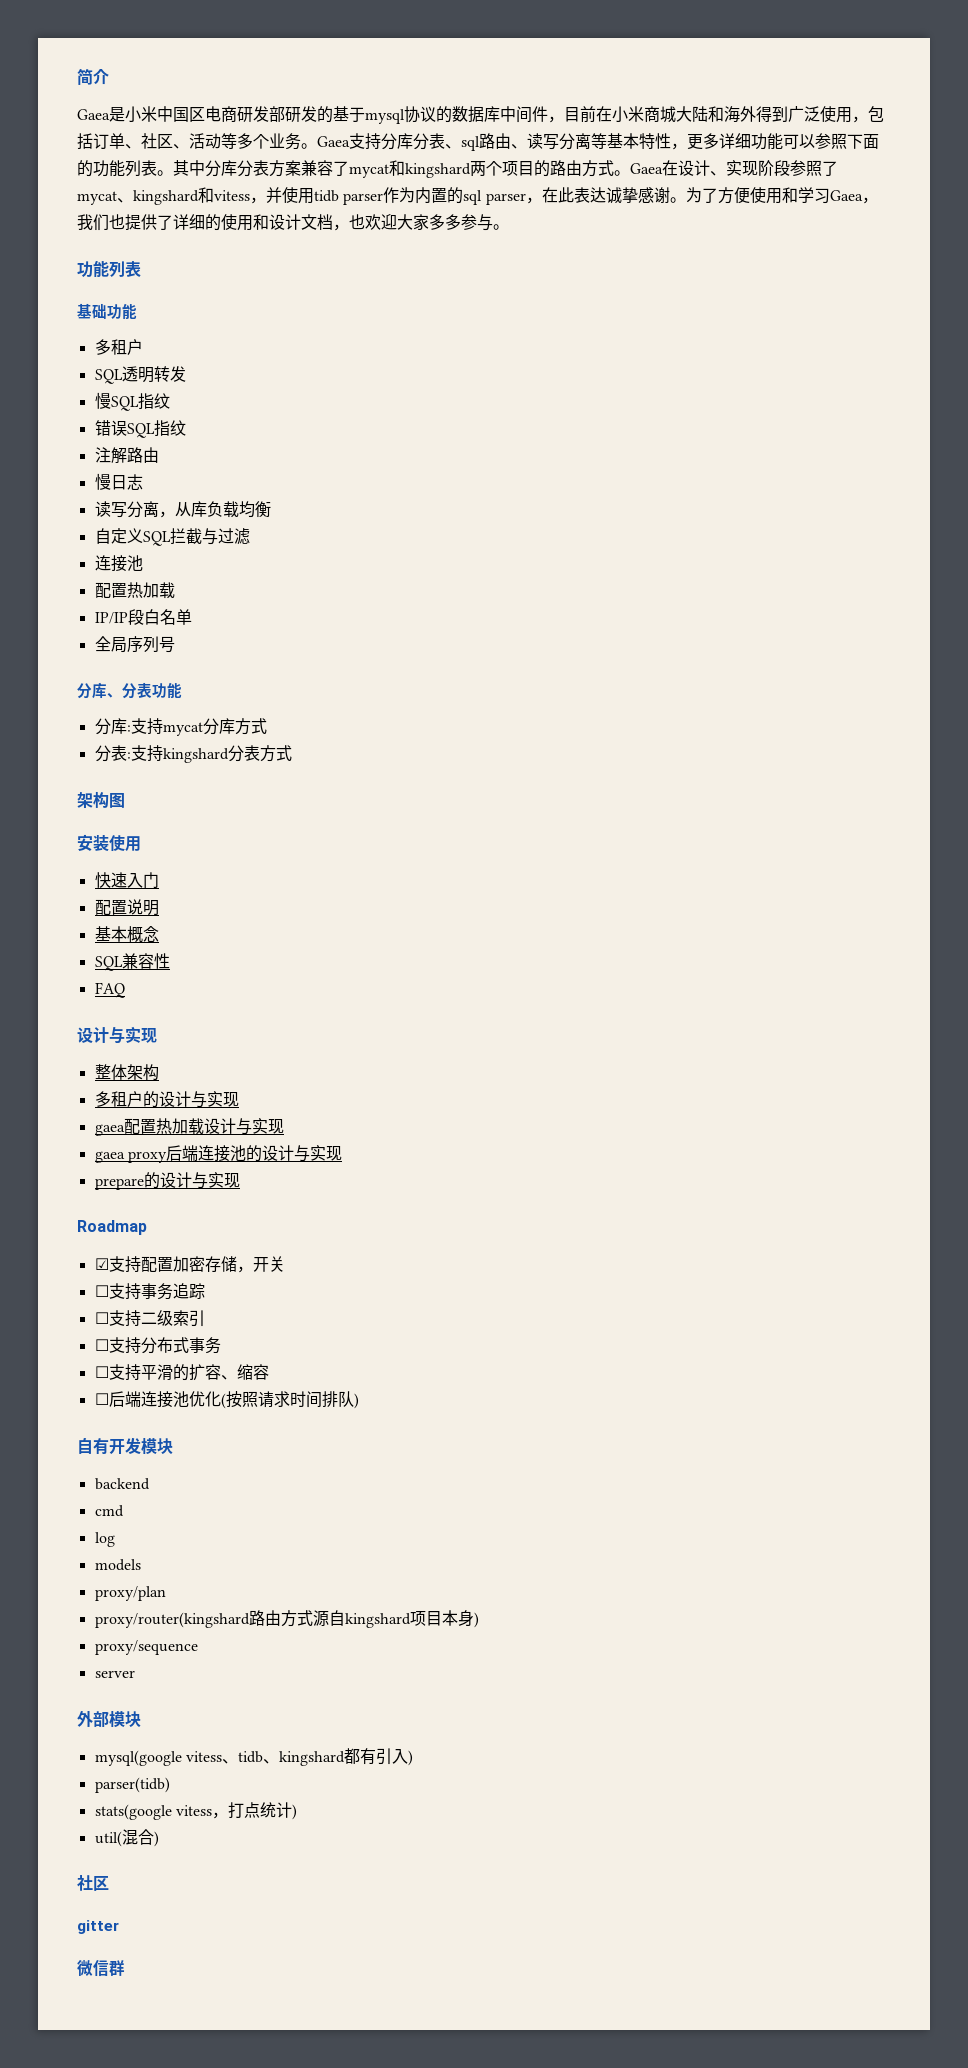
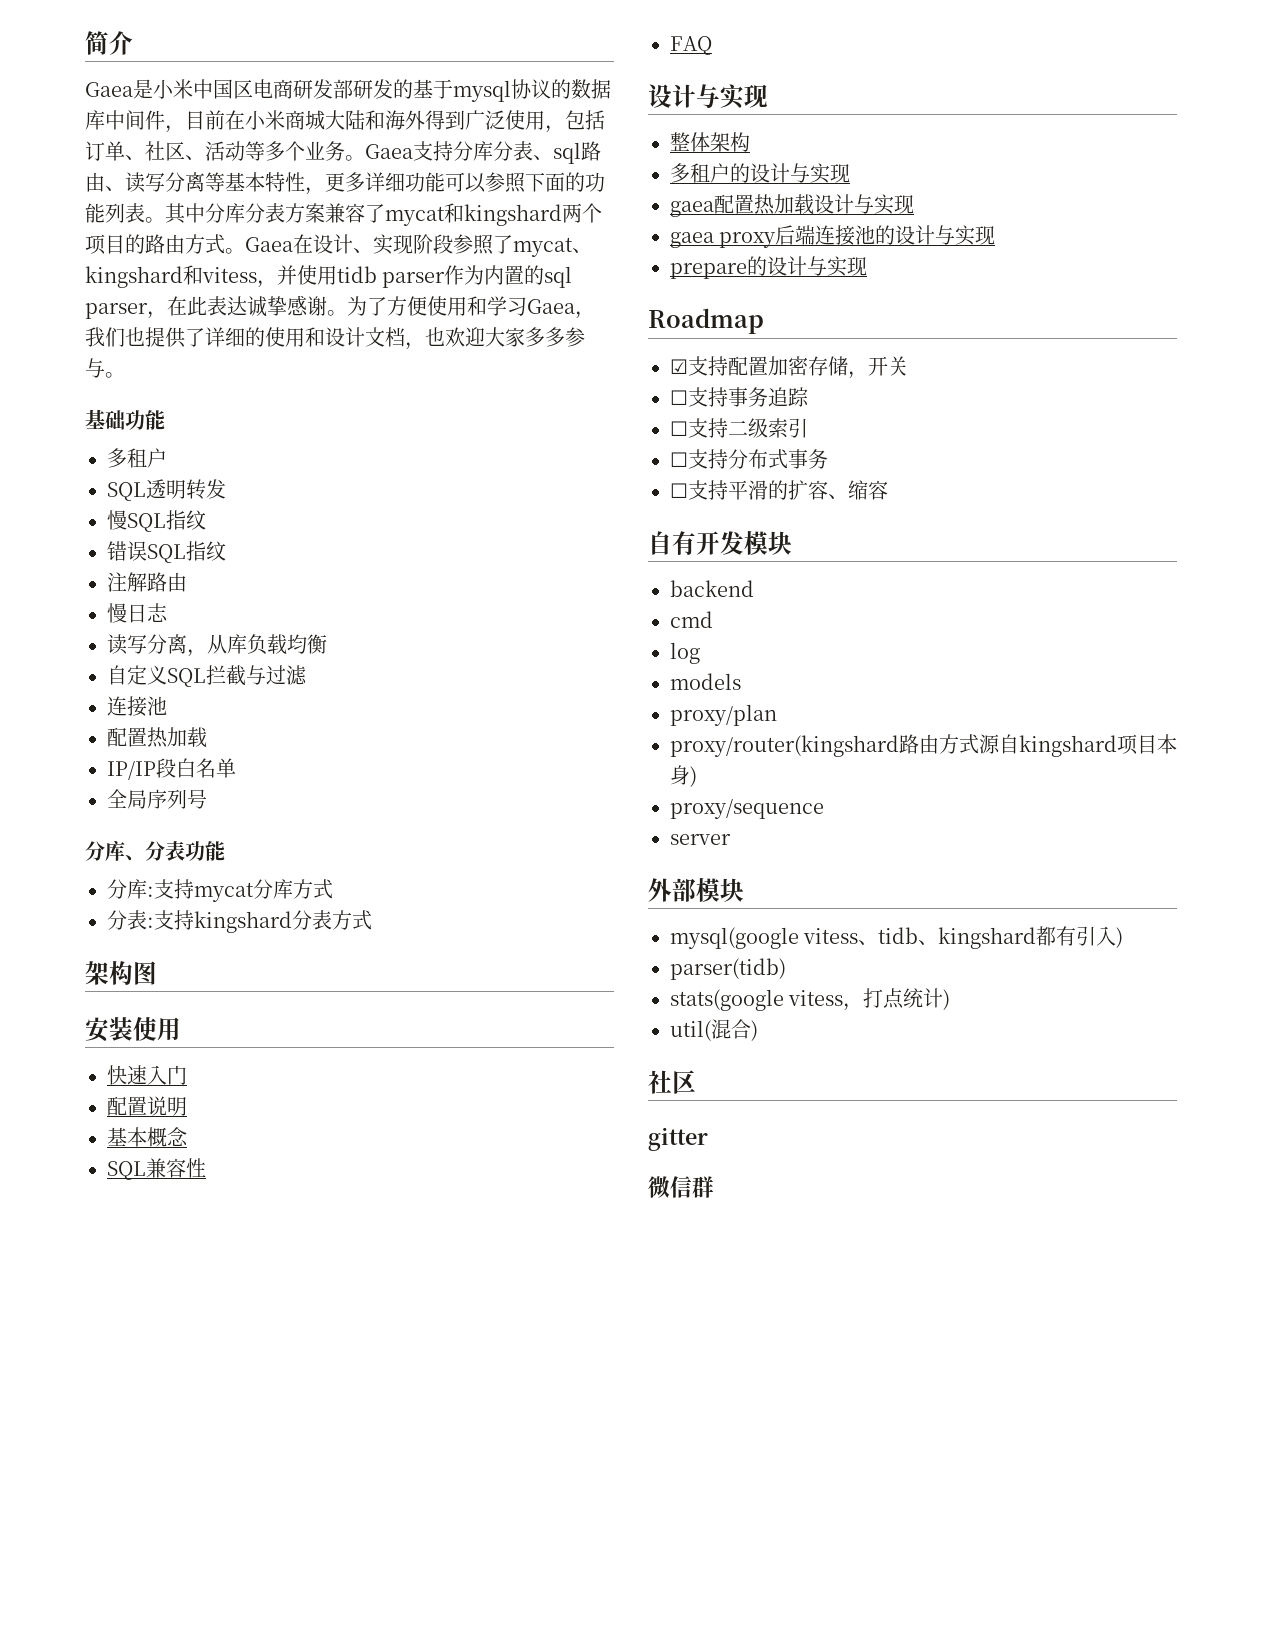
  为了方便使用和学习Gaea，我们也提供了详细的使用和设计文档，也欢迎大家多多参与。
- 功能列表
- ☐后端连接池优化(按照请求时间排队)

